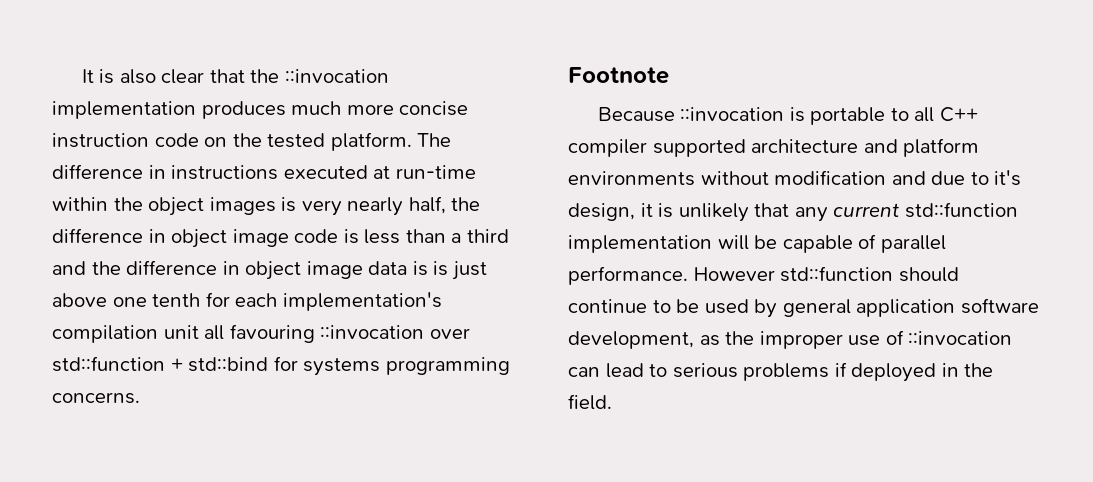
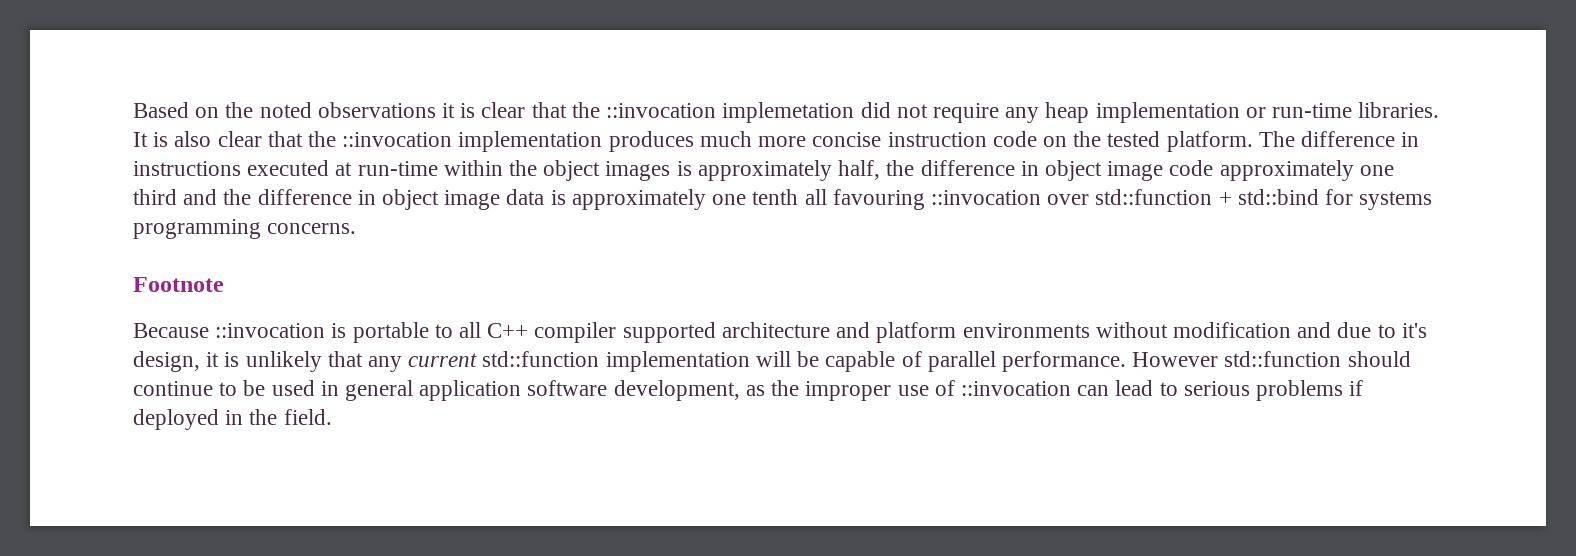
+ Based on the noted observations it is clear that the ::invocation implemetation did not require any heap implementation or run-time libraries.
- The difference in instructions executed at run-time within the object images is very nearly half, the difference in object image code is less than a third and the difference in object image data is is just above one tenth for each implementation's compilation unit all favouring ::invocation over std::function + std::bind for systems programming concerns.
+ The difference in instructions executed at run-time within the object images is approximately half, the difference in object image code approximately one third and the difference in object image data is approximately one tenth all favouring ::invocation over std::function + std::bind for systems programming concerns.
- However std::function should continue to be used by general application software development, as the improper use of ::invocation can lead to serious problems if deployed in the field.
+ However std::function should continue to be used in general application software development, as the improper use of ::invocation can lead to serious problems if deployed in the field.

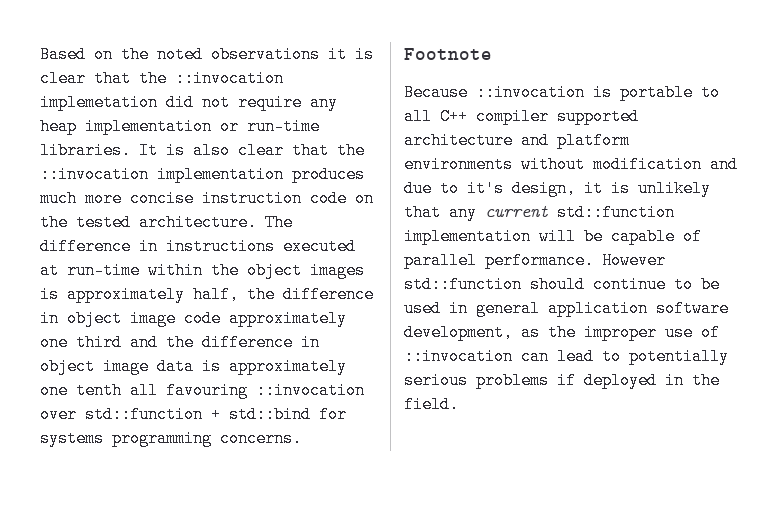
- It is also clear that the ::invocation implementation produces much more concise instruction code on the tested platform.
+ It is also clear that the ::invocation implementation produces much more concise instruction code on the tested architecture.
- However std::function should continue to be used in general application software development, as the improper use of ::invocation can lead to serious problems if deployed in the field.
+ However std::function should continue to be used in general application software development, as the improper use of ::invocation can lead to potentially serious problems if deployed in the field.

